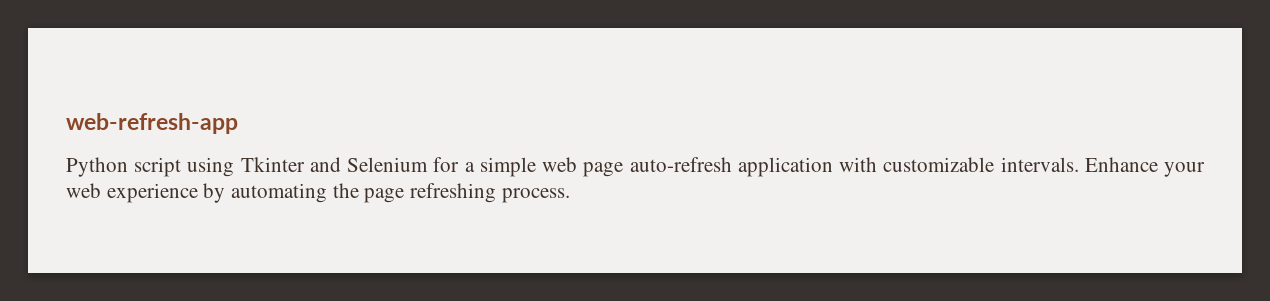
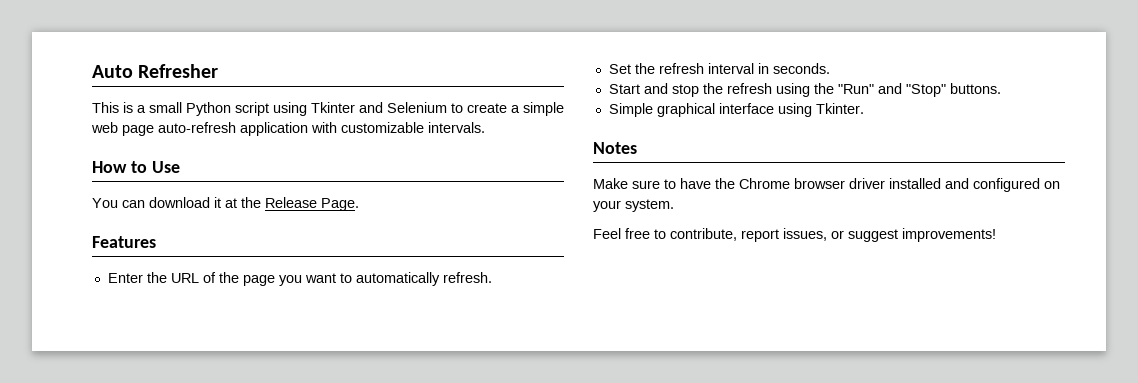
- web-refresh-app
- Python script using Tkinter and Selenium for a simple web page auto-refresh application with customizable intervals. Enhance your web experience by automating the page refreshing process.
+ Auto Refresher
+ This is a small Python script using Tkinter and Selenium to create a simple web page auto-refresh application with customizable intervals.
+ How to Use
+ You can download it at the Release Page.
+ Features
+ Enter the URL of the page you want to automatically refresh.
+ Set the refresh interval in seconds.
+ Start and stop the refresh using the "Run" and "Stop" buttons.
+ Simple graphical interface using Tkinter.
+ Notes
+ Make sure to have the Chrome browser driver installed and configured on your system.
+ Feel free to contribute, report issues, or suggest improvements!

